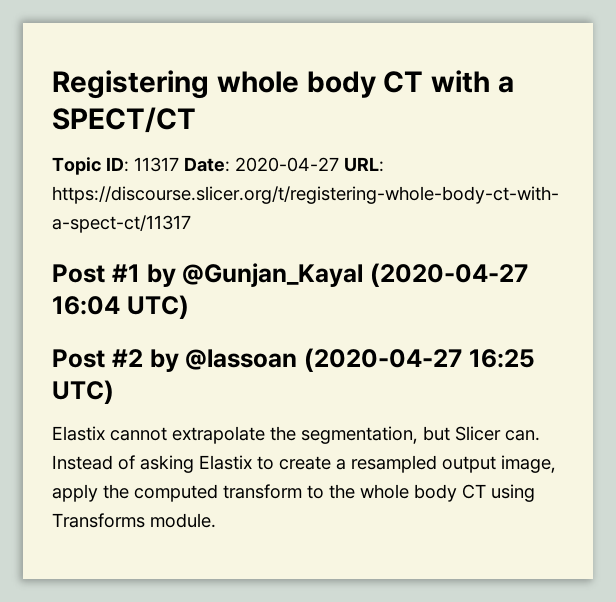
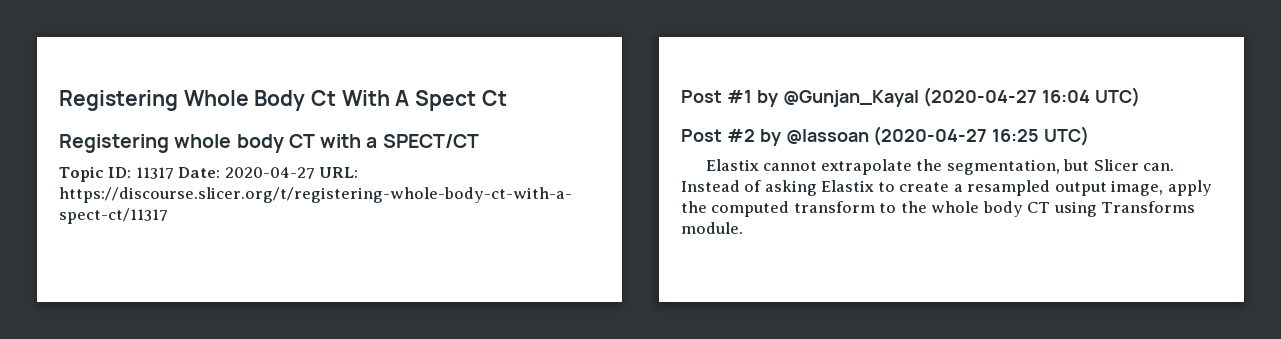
+ Registering Whole Body Ct With A Spect Ct

